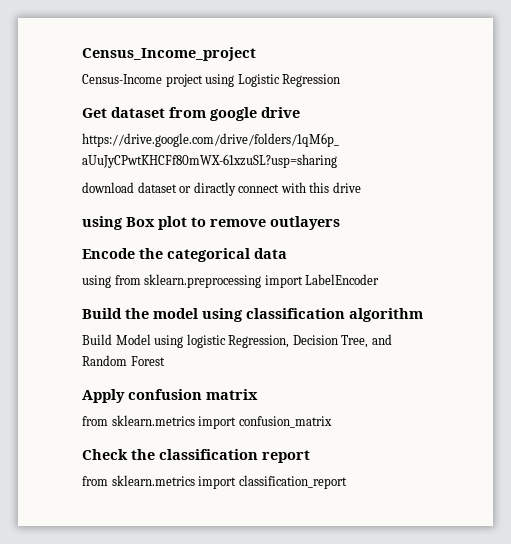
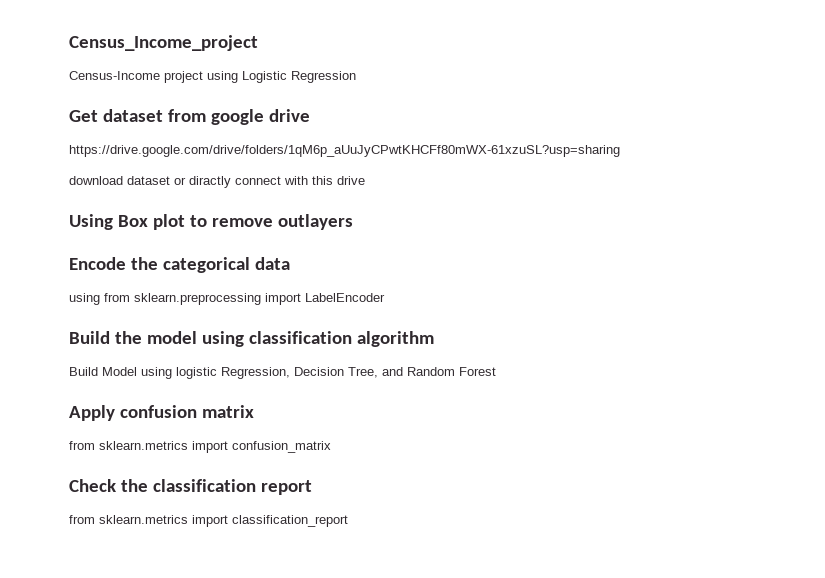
- using Box plot to remove outlayers
+ Using Box plot to remove outlayers

